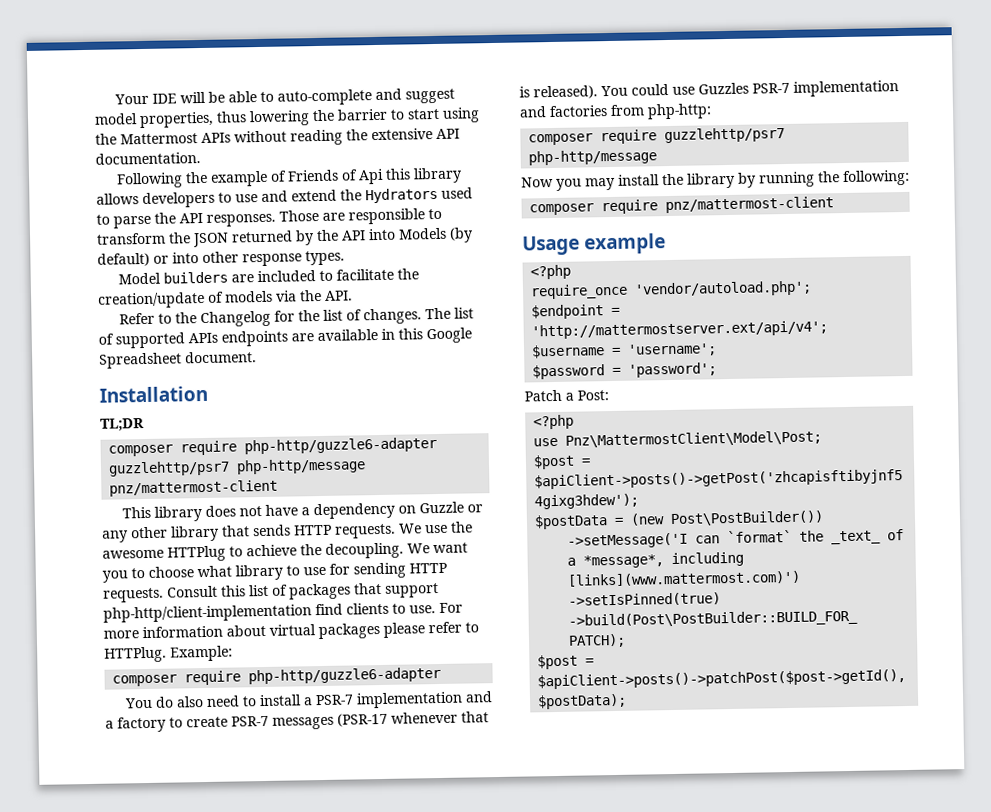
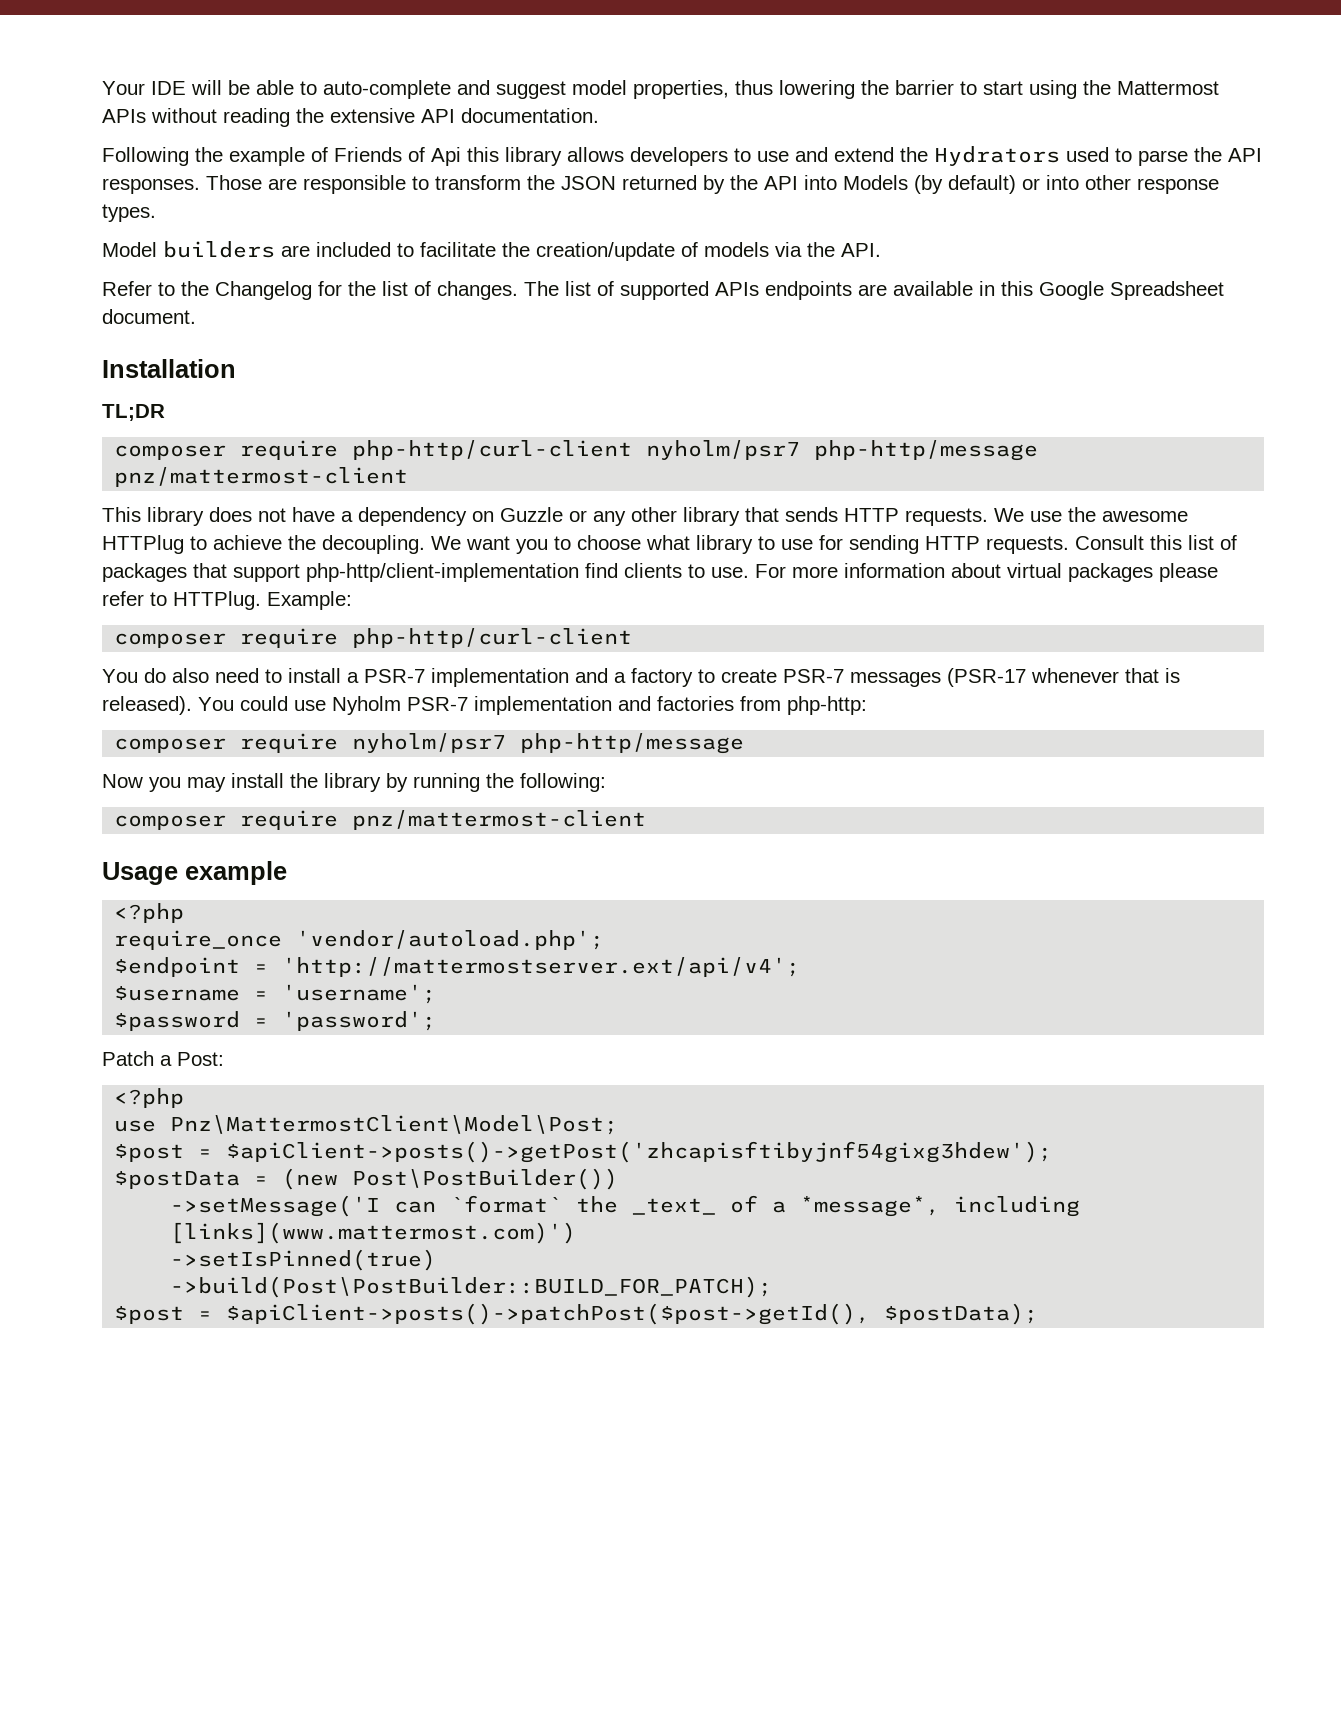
- composer require php-http/guzzle6-adapter guzzlehttp/psr7 php-http/message pnz/mattermost-client
+ composer require php-http/curl-client nyholm/psr7 php-http/message pnz/mattermost-client
  Example:
- composer require php-http/guzzle6-adapter
+ composer require php-http/curl-client
- You could use Guzzles PSR-7 implementation and factories from php-http:
+ You could use Nyholm PSR-7 implementation and factories from php-http:
- composer require guzzlehttp/psr7 php-http/message
+ composer require nyholm/psr7 php-http/message

